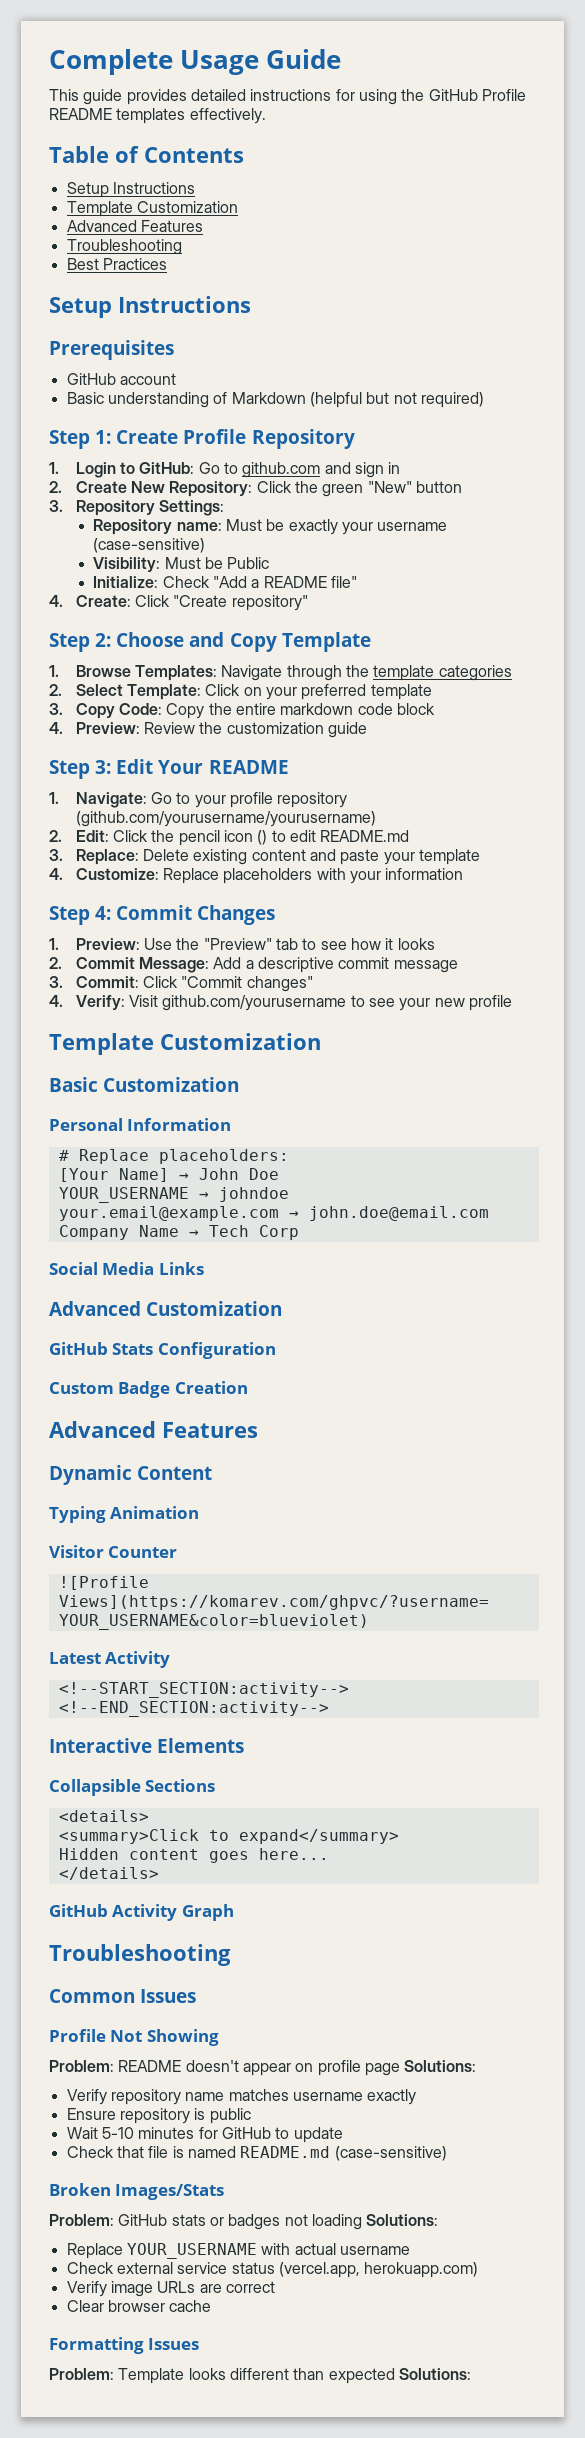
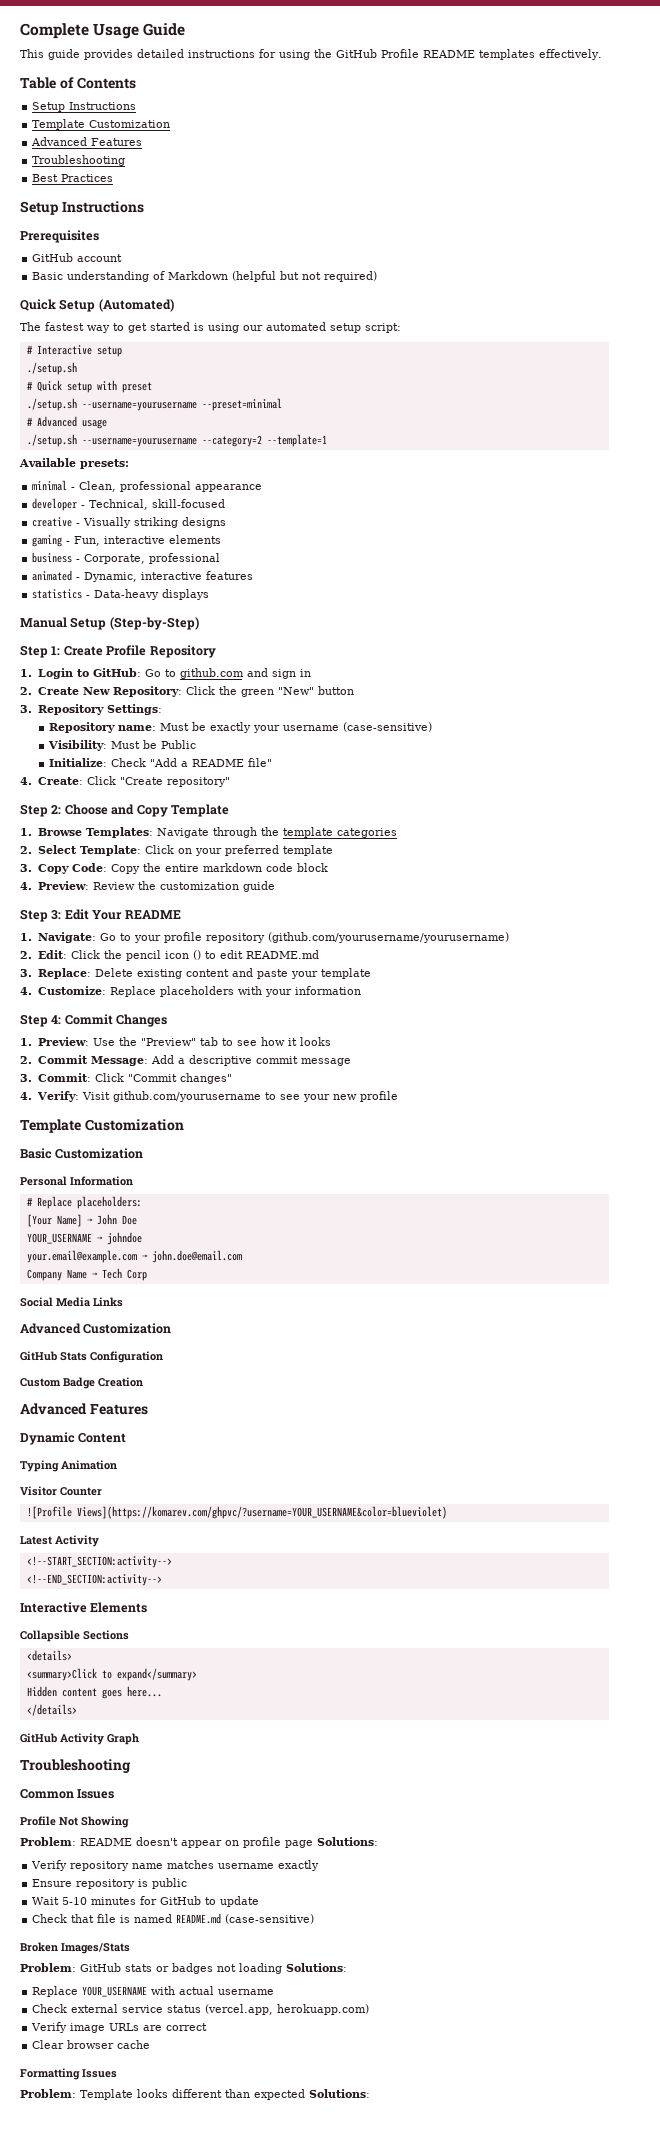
+ Quick Setup (Automated)
+ The fastest way to get started is using our automated setup script:
+ # Interactive setup
+ ./setup.sh
+ # Quick setup with preset
+ ./setup.sh --username=yourusername --preset=minimal
+ # Advanced usage
+ ./setup.sh --username=yourusername --category=2 --template=1
+ Available presets:
+ minimal - Clean, professional appearance
+ developer - Technical, skill-focused
+ creative - Visually striking designs
+ gaming - Fun, interactive elements
+ business - Corporate, professional
+ animated - Dynamic, interactive features
+ statistics - Data-heavy displays
+ Manual Setup (Step-by-Step)

